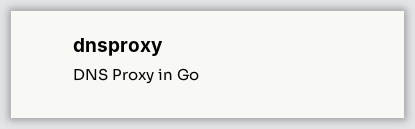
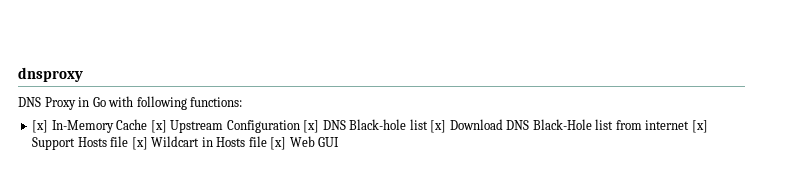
- DNS Proxy in Go
+ DNS Proxy in Go with following functions:
+ [x] In-Memory Cache [x] Upstream Configuration [x] DNS Black-hole list [x] Download DNS Black-Hole list from internet [x] Support Hosts file [x] Wildcart in Hosts file [x] Web GUI

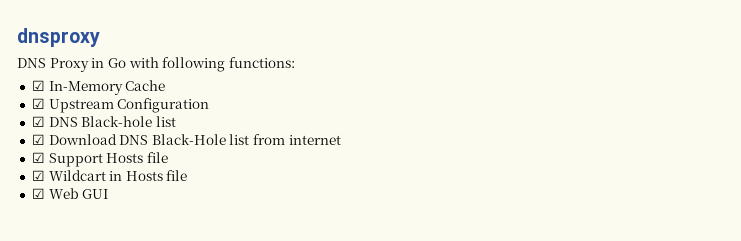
- [x] In-Memory Cache [x] Upstream Configuration [x] DNS Black-hole list [x] Download DNS Black-Hole list from internet [x] Support Hosts file [x] Wildcart in Hosts file [x] Web GUI
+ ☑ In-Memory Cache
+ ☑ Upstream Configuration
+ ☑ DNS Black-hole list
+ ☑ Download DNS Black-Hole list from internet
+ ☑ Support Hosts file
+ ☑ Wildcart in Hosts file
+ ☑ Web GUI

